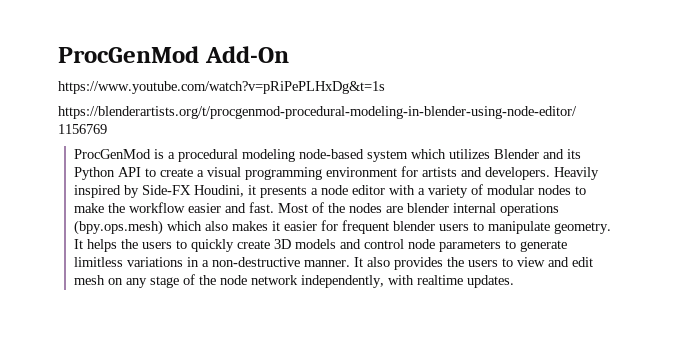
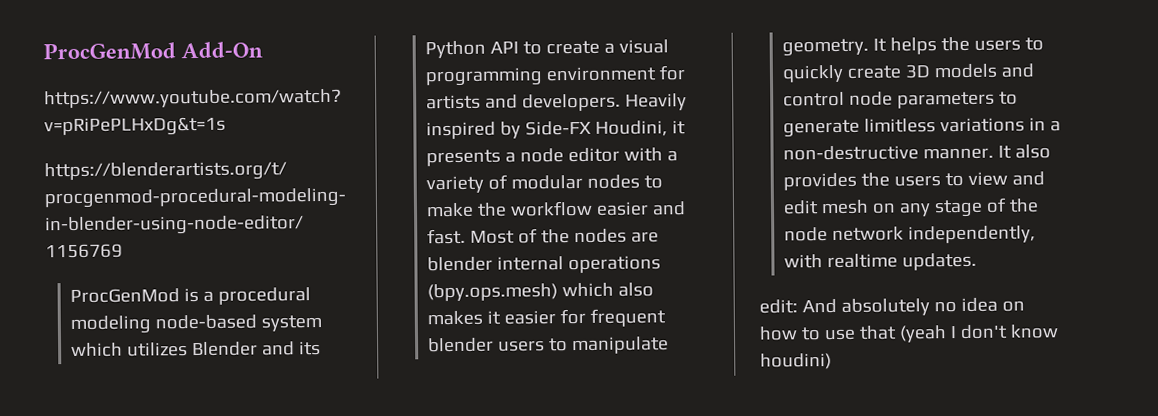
+ edit: And absolutely no idea on how to use that (yeah I don't know houdini)

